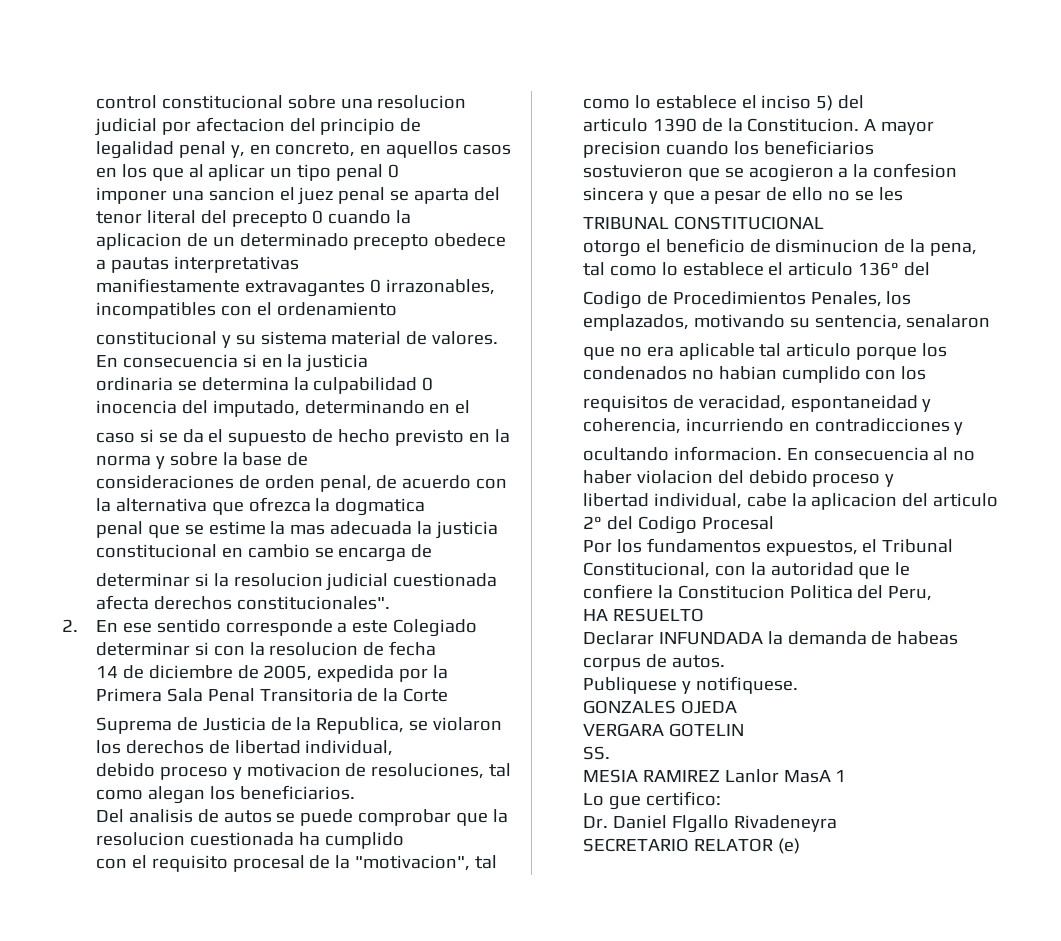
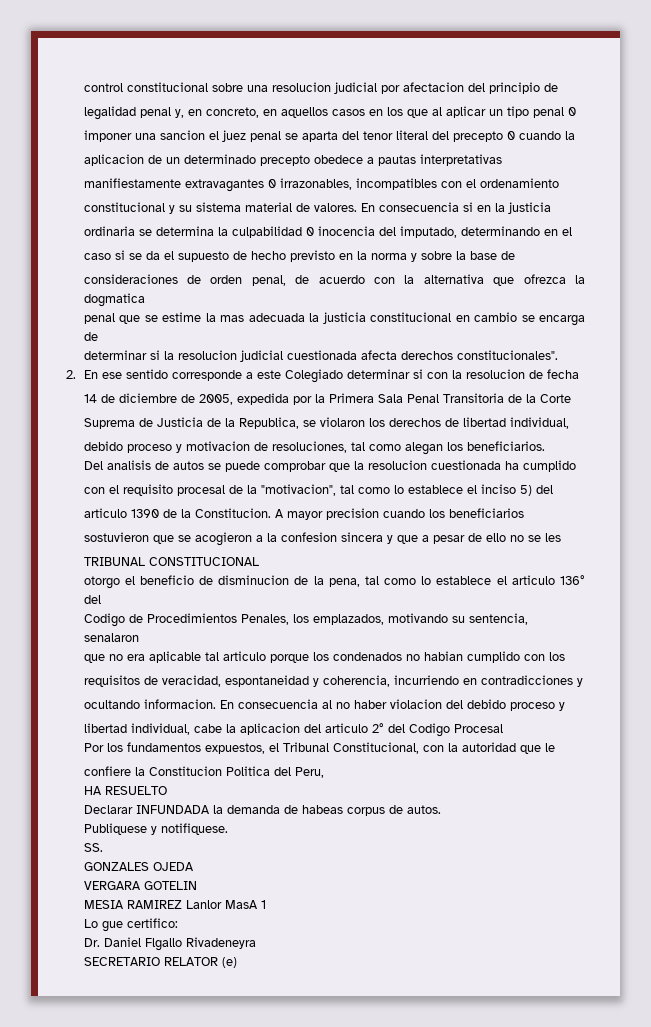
+ SS.
- SS.

